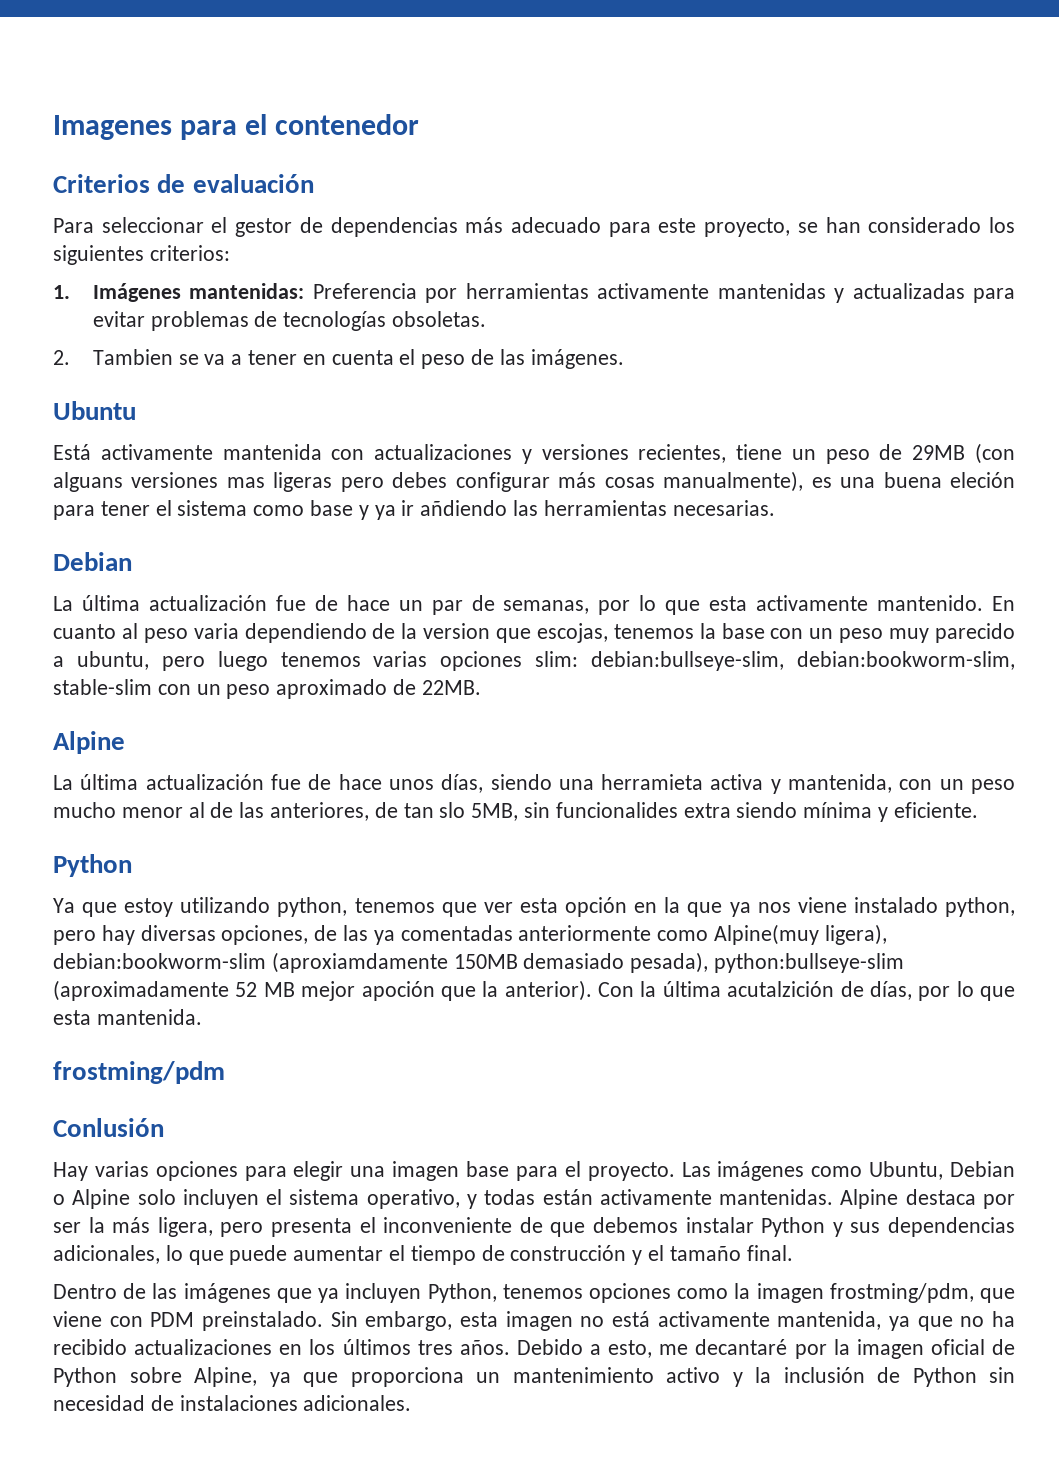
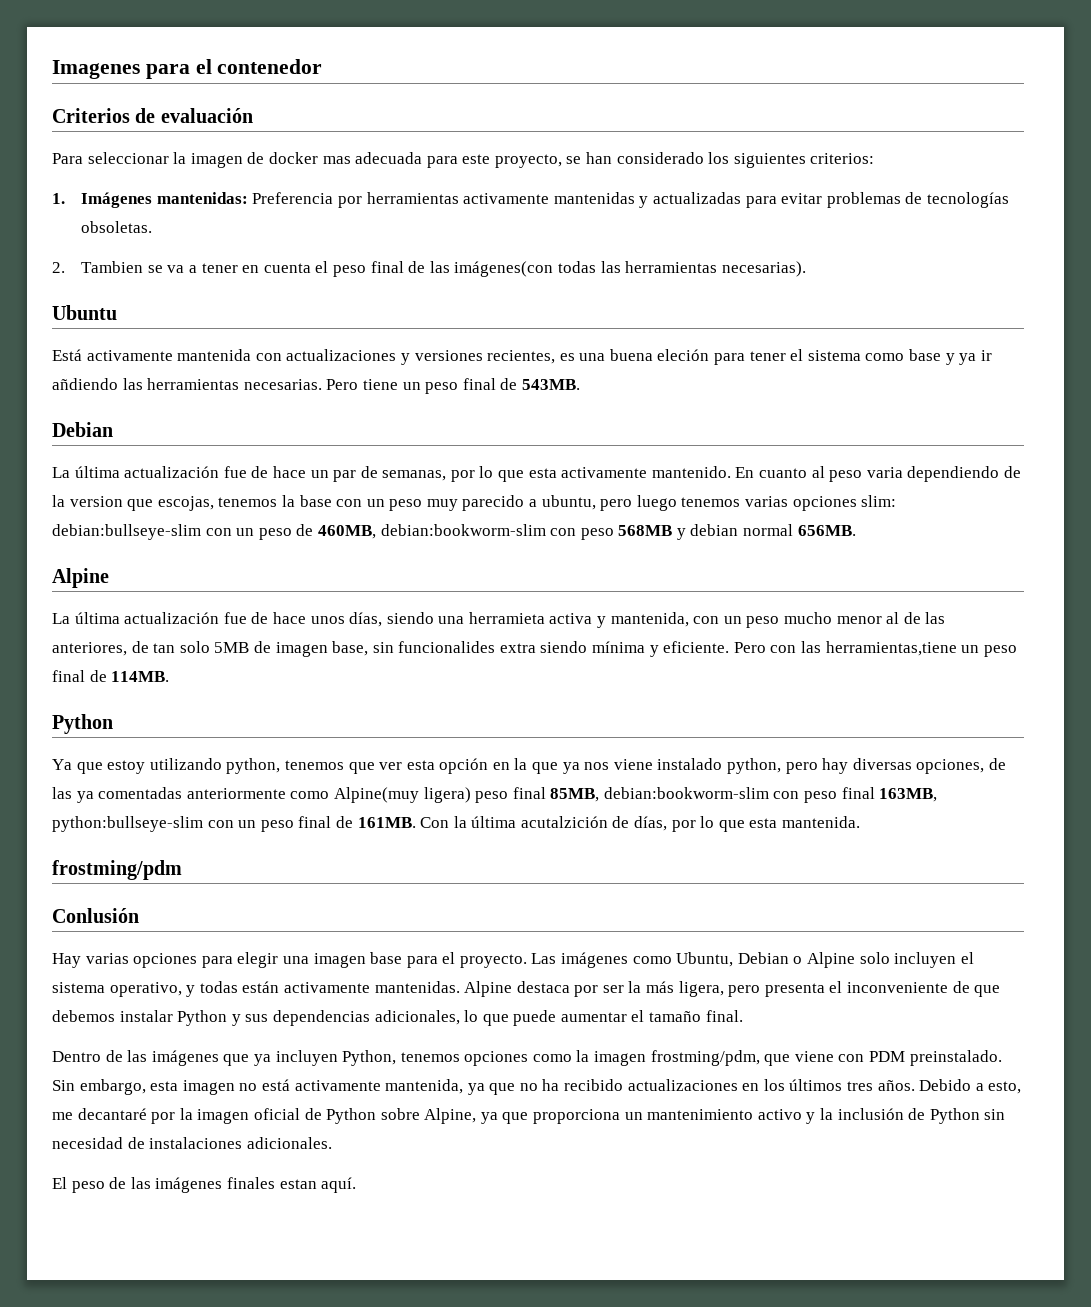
- Para seleccionar el gestor de dependencias más adecuado para este proyecto, se han considerado los siguientes criterios:
+ Para seleccionar la imagen de docker mas adecuada para este proyecto, se han considerado los siguientes criterios:
- 2. Tambien se va a tener en cuenta el peso de las imágenes.
+ 2. Tambien se va a tener en cuenta el peso final de las imágenes(con todas las herramientas necesarias).
- Está activamente mantenida con actualizaciones y versiones recientes, tiene un peso de 29MB (con alguans versiones mas ligeras pero debes configurar más cosas manualmente), es una buena eleción para tener el sistema como base y ya ir añdiendo las herramientas necesarias.
+ Está activamente mantenida con actualizaciones y versiones recientes, es una buena eleción para tener el sistema como base y ya ir añdiendo las herramientas necesarias. Pero tiene un peso final de 543MB.
- En cuanto al peso varia dependiendo de la version que escojas, tenemos la base con un peso muy parecido a ubuntu, pero luego tenemos varias opciones slim: debian:bullseye-slim, debian:bookworm-slim, stable-slim con un peso aproximado de 22MB.
+ En cuanto al peso varia dependiendo de la version que escojas, tenemos la base con un peso muy parecido a ubuntu, pero luego tenemos varias opciones slim: debian:bullseye-slim con un peso de 460MB, debian:bookworm-slim con peso 568MB y debian normal 656MB.
- La última actualización fue de hace unos días, siendo una herramieta activa y mantenida, con un peso mucho menor al de las anteriores, de tan slo 5MB, sin funcionalides extra siendo mínima y eficiente.
+ La última actualización fue de hace unos días, siendo una herramieta activa y mantenida, con un peso mucho menor al de las anteriores, de tan solo 5MB de imagen base, sin funcionalides extra siendo mínima y eficiente. Pero con las herramientas,tiene un peso final de 114MB.
- Ya que estoy utilizando python, tenemos que ver esta opción en la que ya nos viene instalado python, pero hay diversas opciones, de las ya comentadas anteriormente como Alpine(muy ligera), debian:bookworm-slim (aproxiamdamente 150MB demasiado pesada), python:bullseye-slim (aproximadamente 52 MB mejor apoción que la anterior).
+ Ya que estoy utilizando python, tenemos que ver esta opción en la que ya nos viene instalado python, pero hay diversas opciones, de las ya comentadas anteriormente como Alpine(muy ligera) peso final 85MB, debian:bookworm-slim con peso final 163MB, python:bullseye-slim con un peso final de 161MB.
- Alpine destaca por ser la más ligera, pero presenta el inconveniente de que debemos instalar Python y sus dependencias adicionales, lo que puede aumentar el tiempo de construcción y el tamaño final.
+ Alpine destaca por ser la más ligera, pero presenta el inconveniente de que debemos instalar Python y sus dependencias adicionales, lo que puede aumentar el tamaño final.
+ El peso de las imágenes finales estan aquí.

